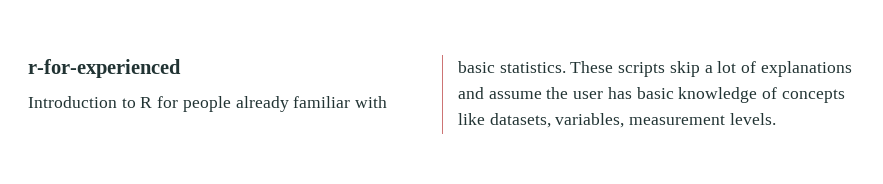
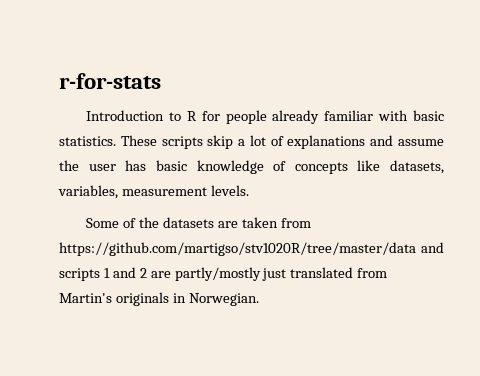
- r-for-experienced
+ r-for-stats
+ Some of the datasets are taken from https://github.com/martigso/stv1020R/tree/master/data and scripts 1 and 2 are partly/mostly just translated from Martin's originals in Norwegian.

